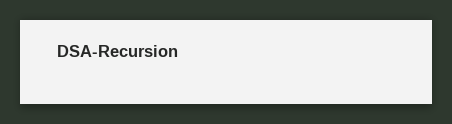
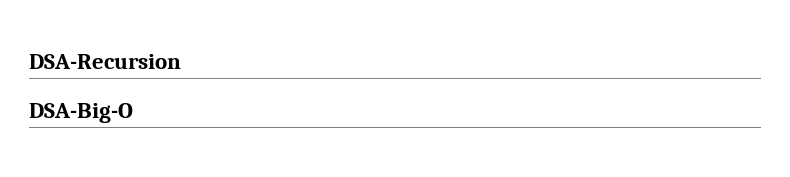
+ DSA-Big-O

